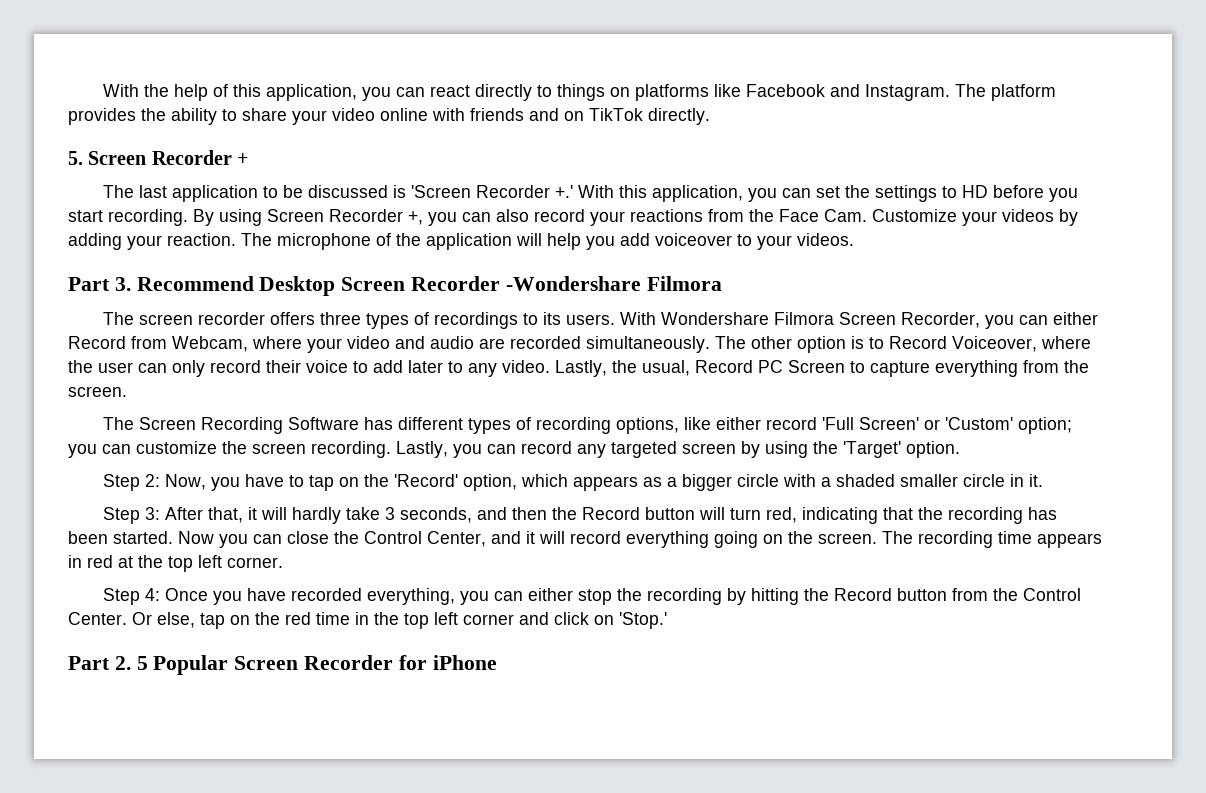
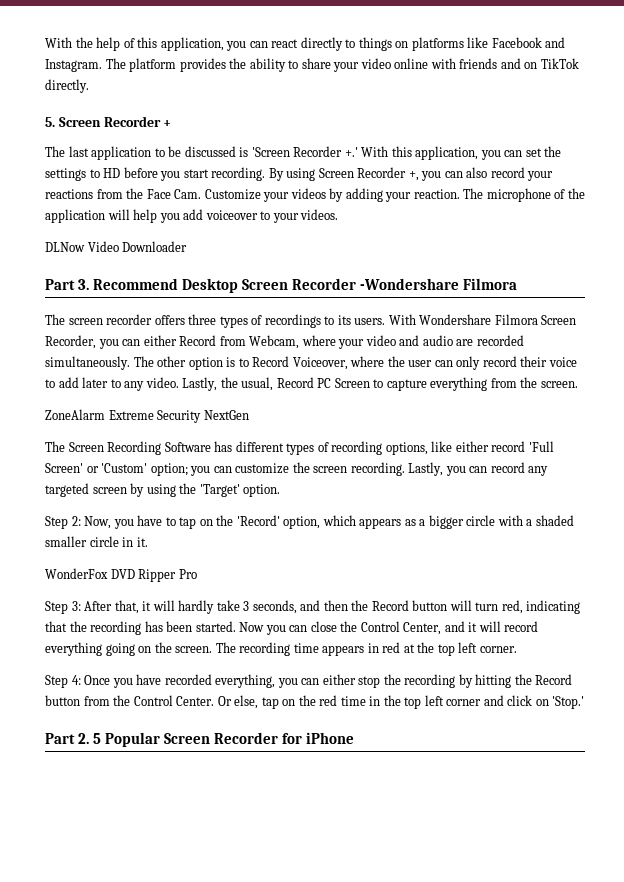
+ DLNow Video Downloader
+ ZoneAlarm Extreme Security NextGen
+ WonderFox DVD Ripper Pro

